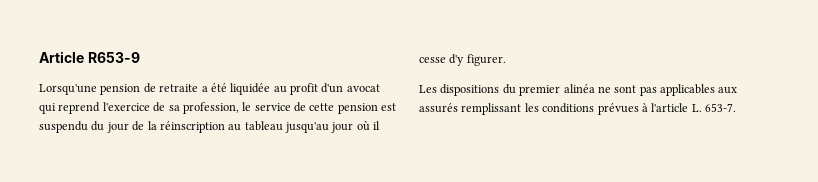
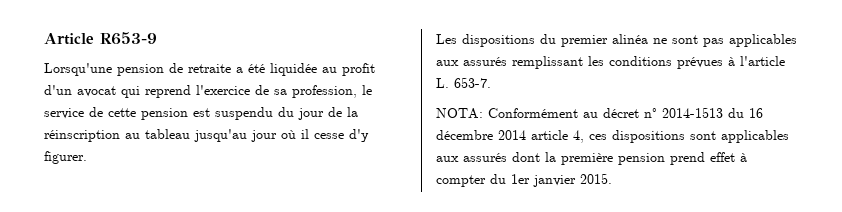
+ NOTA: Conformément au décret n° 2014-1513 du 16 décembre 2014 article 4, ces dispositions sont applicables aux assurés dont la première pension prend effet à compter du 1er janvier 2015.

